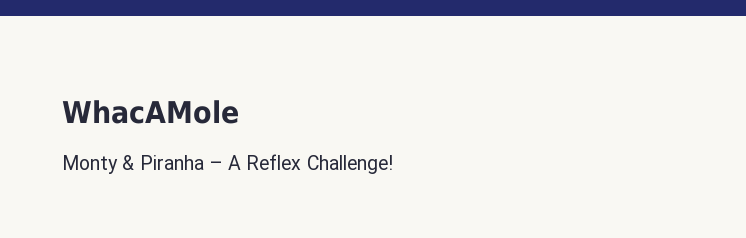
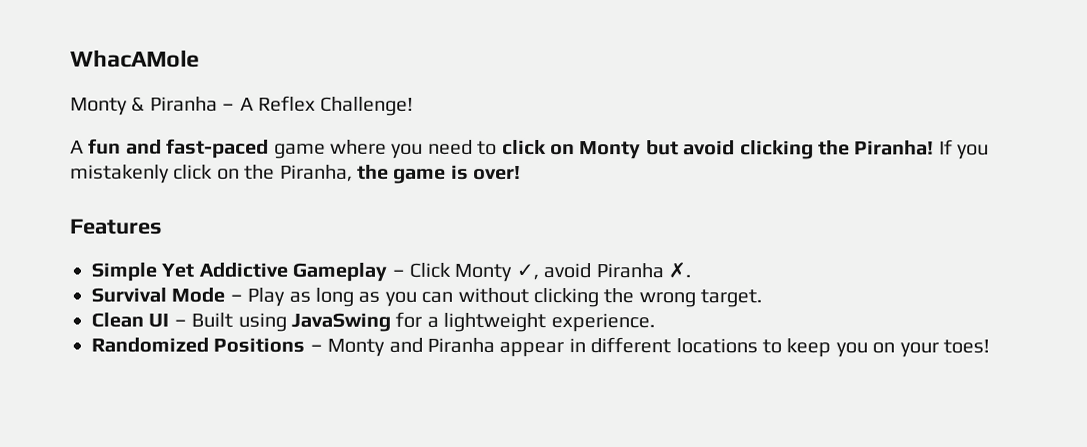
+ A fun and fast-paced game where you need to click on Monty but avoid clicking the Piranha! If you mistakenly click on the Piranha, the game is over!
+ Features
+ Simple Yet Addictive Gameplay – Click Monty ✓, avoid Piranha ✗.
+ Survival Mode – Play as long as you can without clicking the wrong target.
+ Clean UI – Built using JavaSwing for a lightweight experience.
+ Randomized Positions – Monty and Piranha appear in different locations to keep you on your toes!

